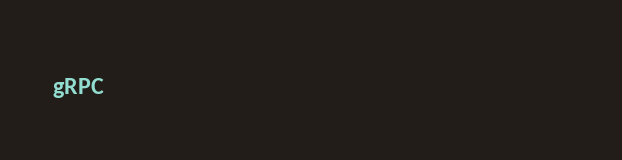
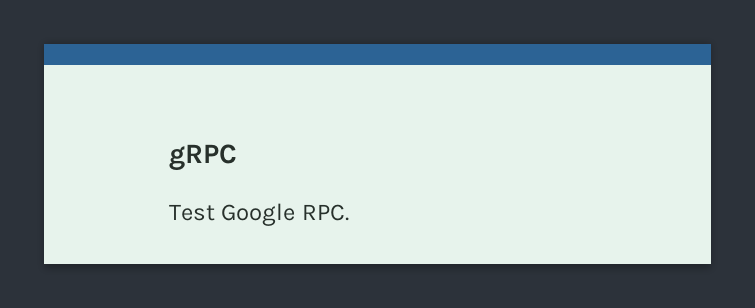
+ Test Google RPC.

